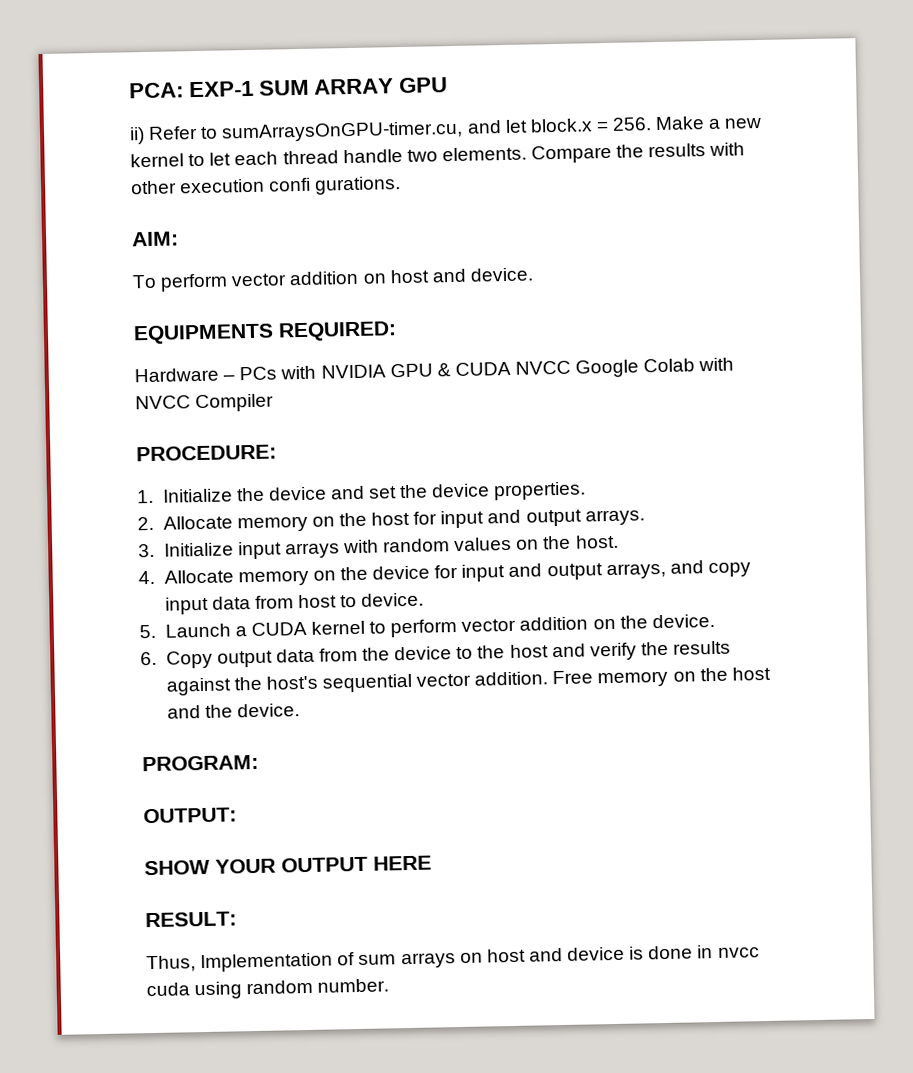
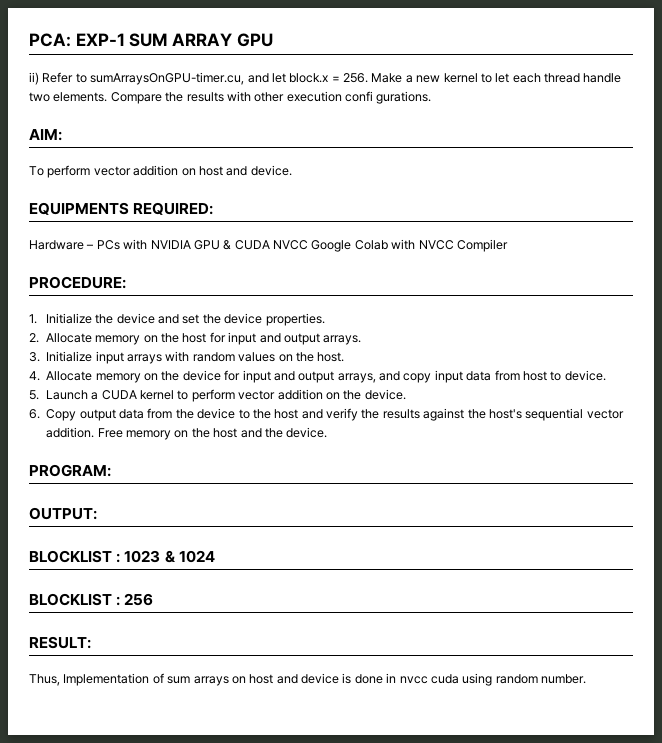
- SHOW YOUR OUTPUT HERE
+ BLOCKLIST : 1023 & 1024
+ BLOCKLIST : 256

